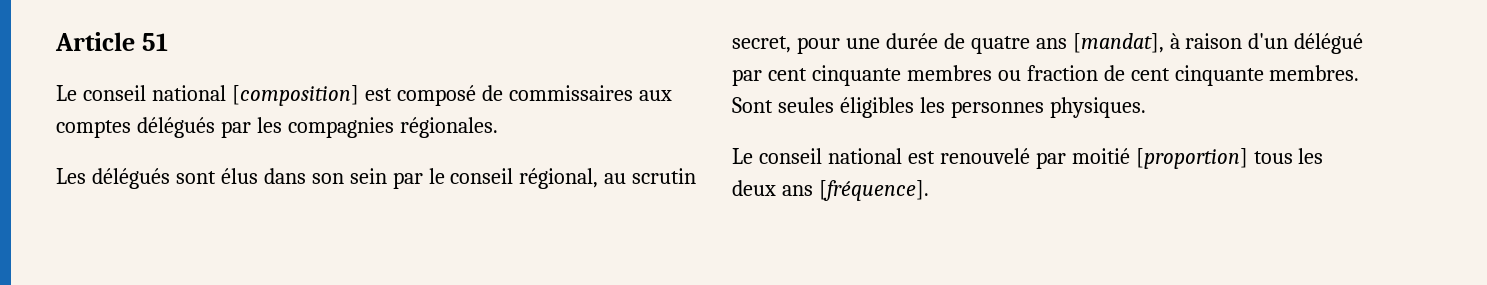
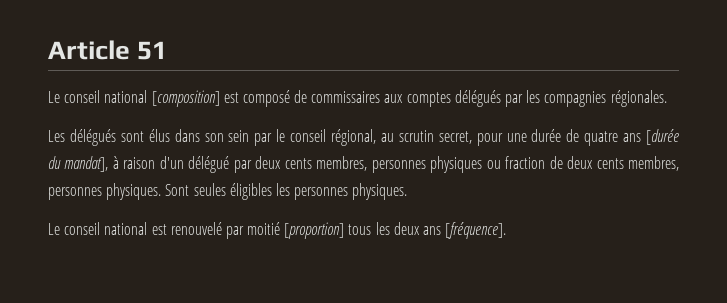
- Les délégués sont élus dans son sein par le conseil régional, au scrutin secret, pour une durée de quatre ans [mandat], à raison d'un délégué par cent cinquante membres ou fraction de cent cinquante membres.
+ Les délégués sont élus dans son sein par le conseil régional, au scrutin secret, pour une durée de quatre ans [durée du mandat], à raison d'un délégué par deux cents membres, personnes physiques ou fraction de deux cents membres, personnes physiques.

